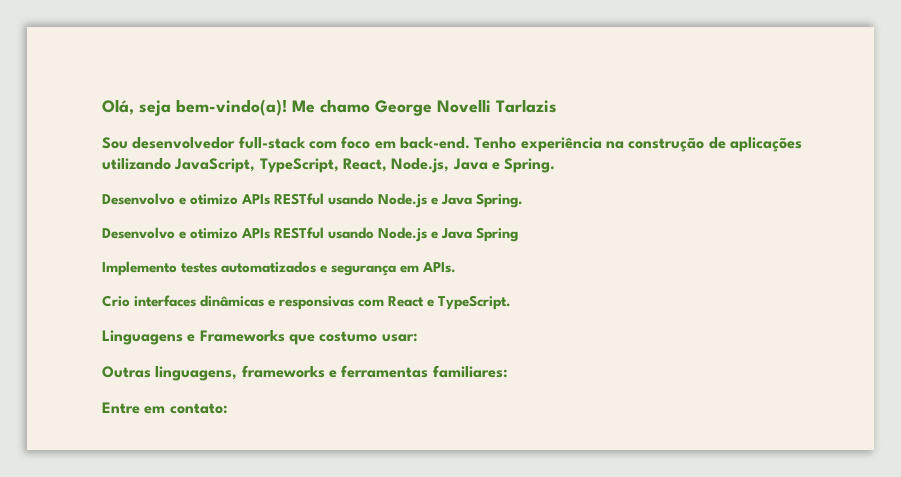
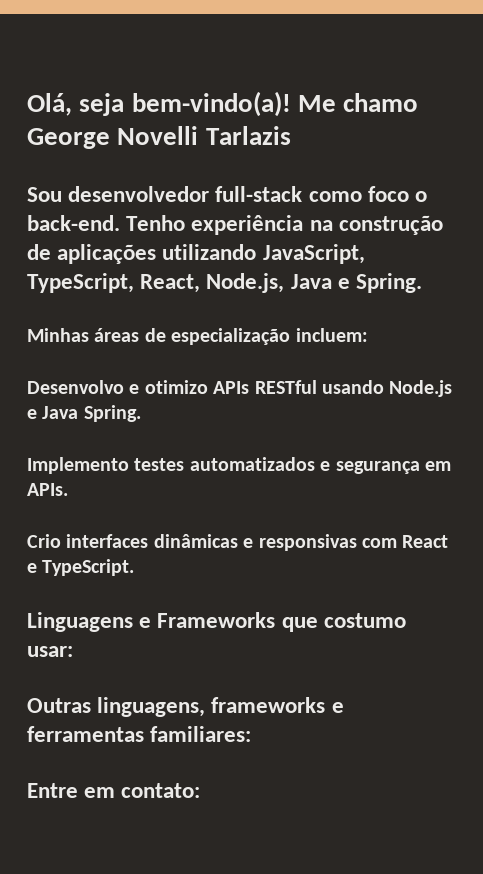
- Sou desenvolvedor full-stack com foco em back-end.
+ Sou desenvolvedor full-stack como foco o back-end.
+ Minhas áreas de especialização incluem:
- Desenvolvo e otimizo APIs RESTful usando Node.js e Java Spring

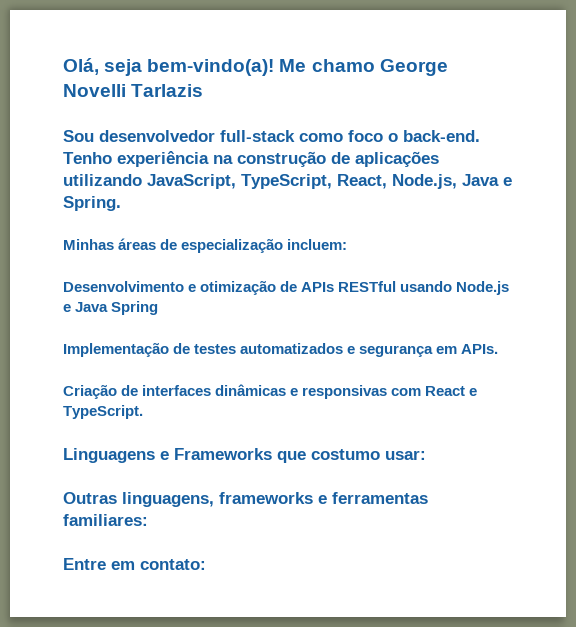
- Desenvolvo e otimizo APIs RESTful usando Node.js e Java Spring.
- Implemento testes automatizados e segurança em APIs.
+ Desenvolvimento e otimização de APIs RESTful usando Node.js e Java Spring
+ Implementação de testes automatizados e segurança em APIs.
- Crio interfaces dinâmicas e responsivas com React e TypeScript.
+ Criação de interfaces dinâmicas e responsivas com React e TypeScript.

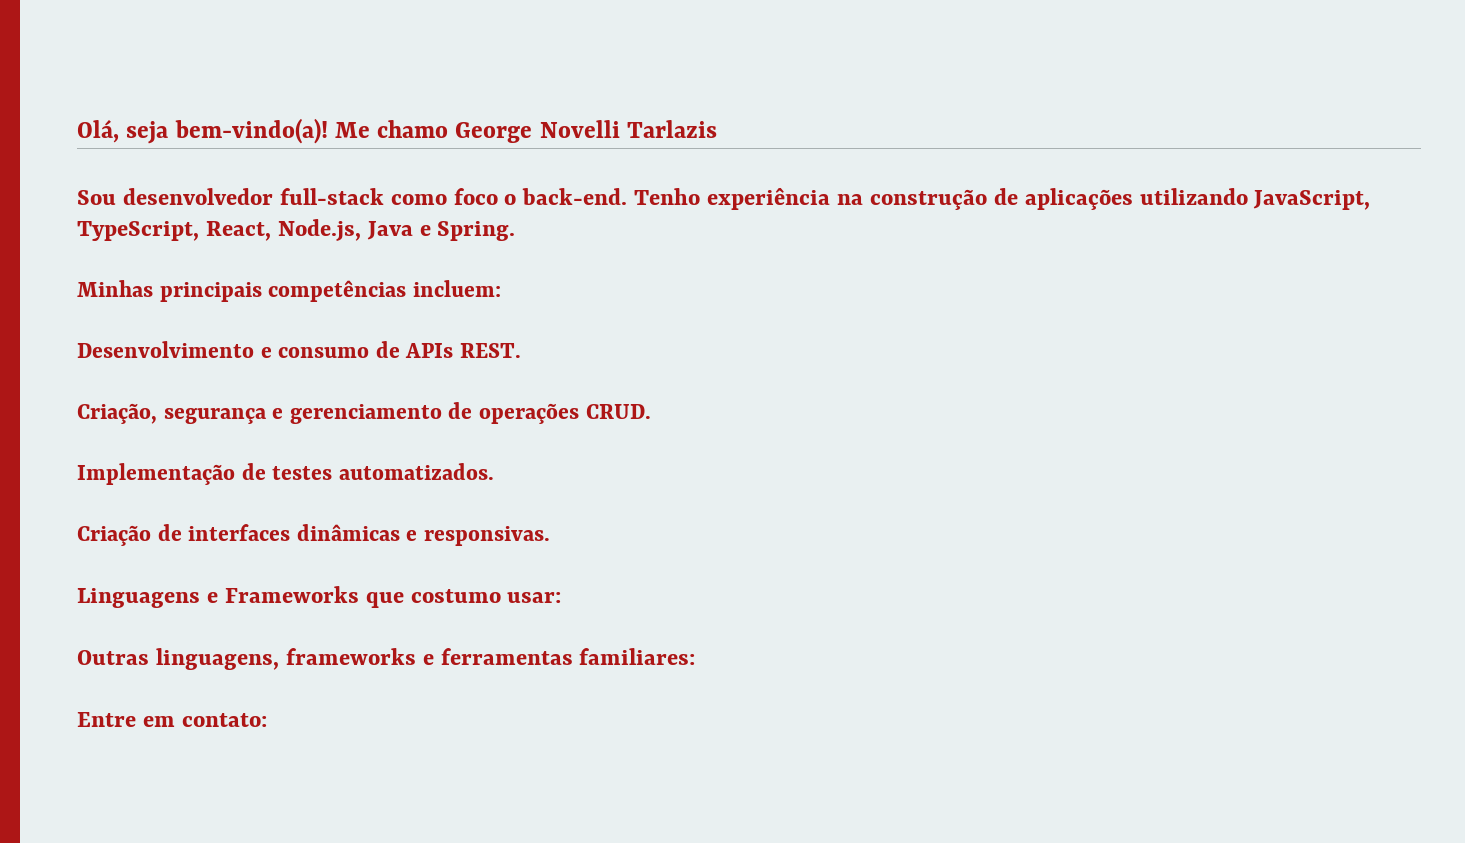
- Minhas áreas de especialização incluem:
+ Minhas principais competências incluem:
- Desenvolvimento e otimização de APIs RESTful usando Node.js e Java Spring
- Implementação de testes automatizados e segurança em APIs.
+ Desenvolvimento e consumo de APIs REST.
+ Criação, segurança e gerenciamento de operações CRUD.
+ Implementação de testes automatizados.
- Criação de interfaces dinâmicas e responsivas com React e TypeScript.
+ Criação de interfaces dinâmicas e responsivas.

